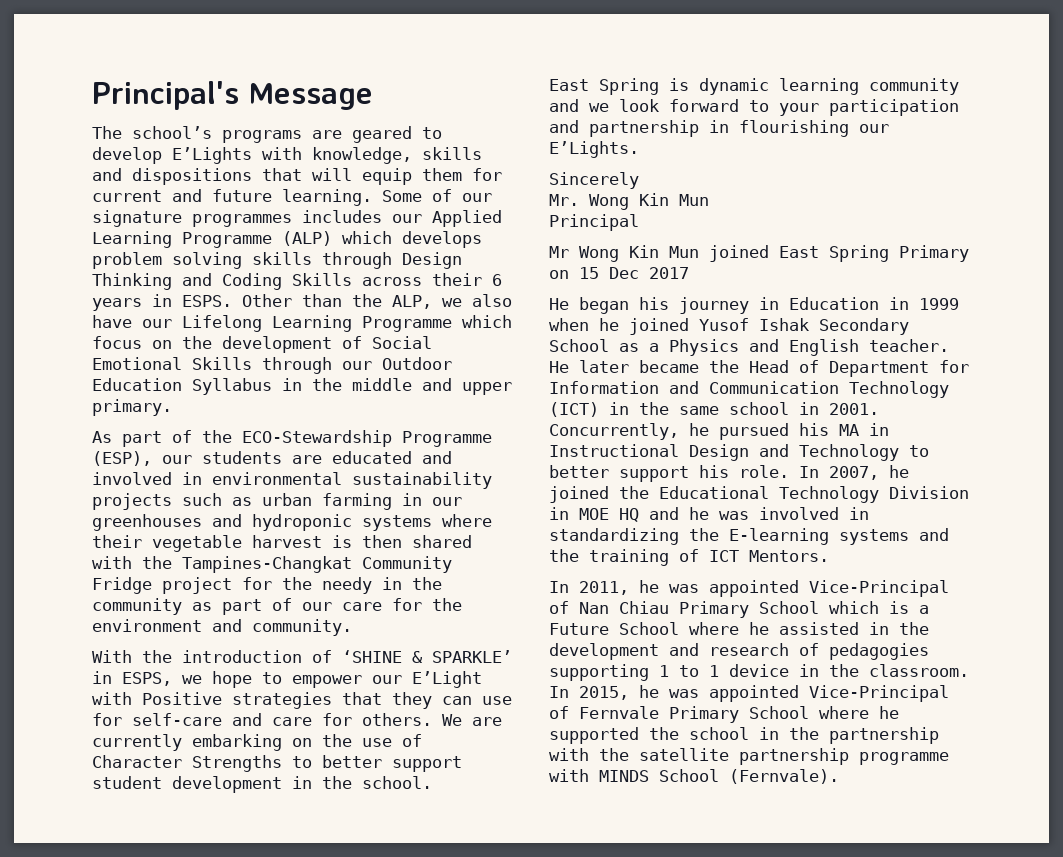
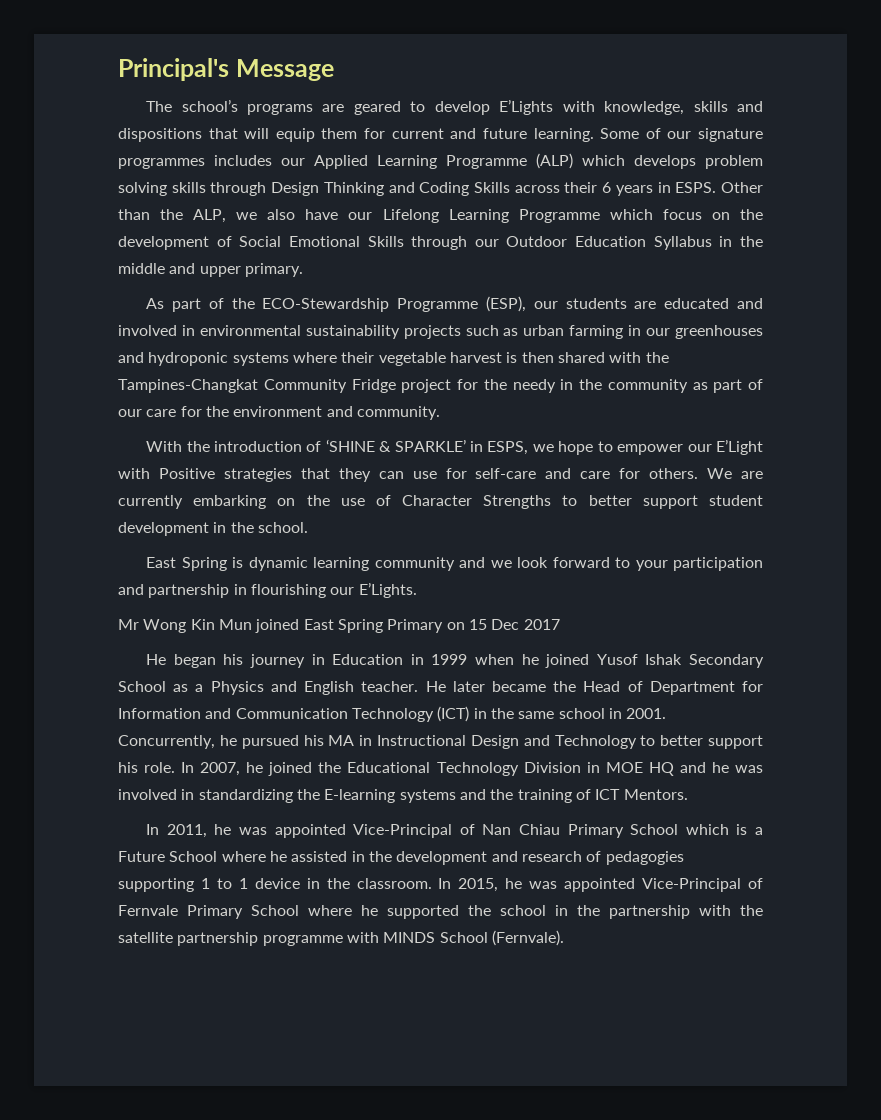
- Sincerely
- Mr. Wong Kin Mun
- Principal

